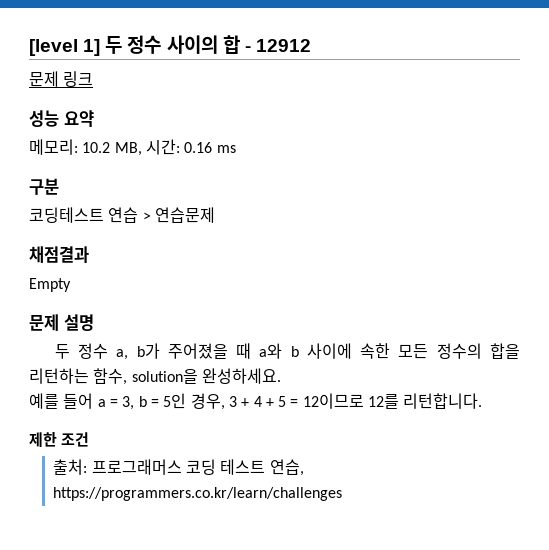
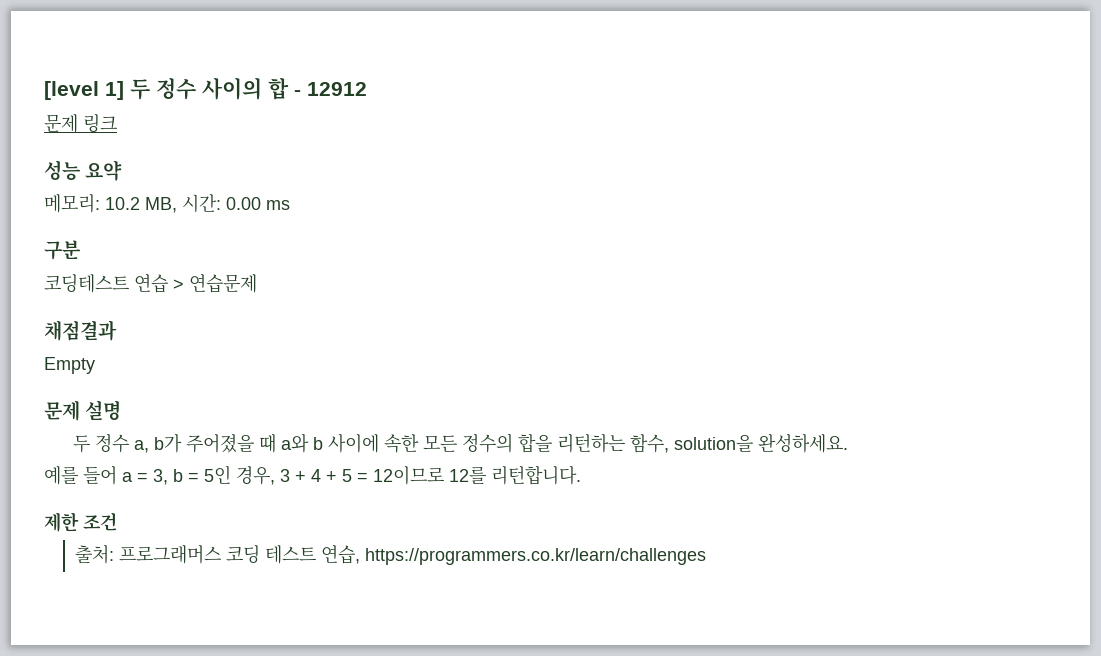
- 메모리: 10.2 MB, 시간: 0.16 ms
+ 메모리: 10.2 MB, 시간: 0.00 ms

